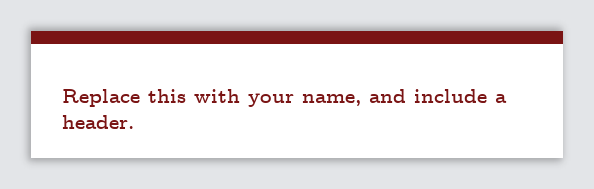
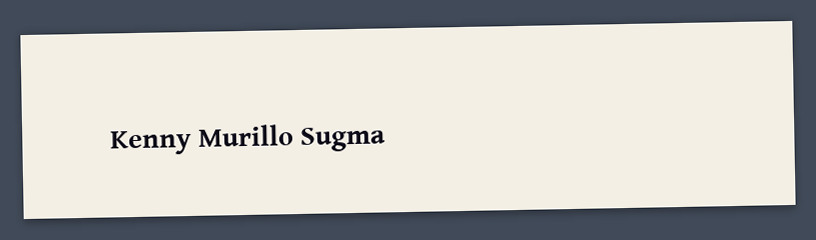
- Replace this with your name, and include a header.
+ Kenny Murillo Sugma

